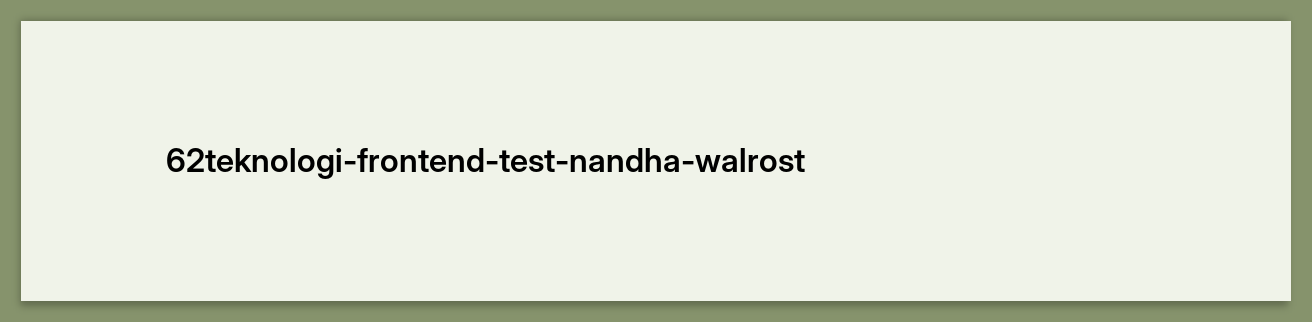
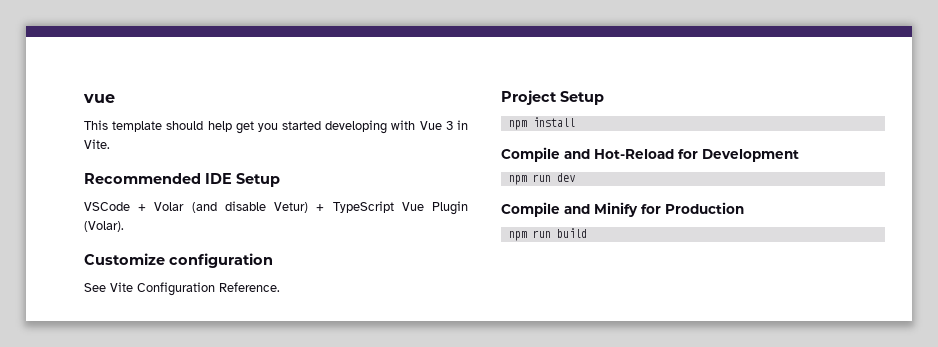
- 62teknologi-frontend-test-nandha-walrost
+ vue
+ This template should help get you started developing with Vue 3 in Vite.
+ Recommended IDE Setup
+ VSCode + Volar (and disable Vetur) + TypeScript Vue Plugin (Volar).
+ Customize configuration
+ See Vite Configuration Reference.
+ Project Setup
+ npm install
+ Compile and Hot-Reload for Development
+ npm run dev
+ Compile and Minify for Production
+ npm run build

